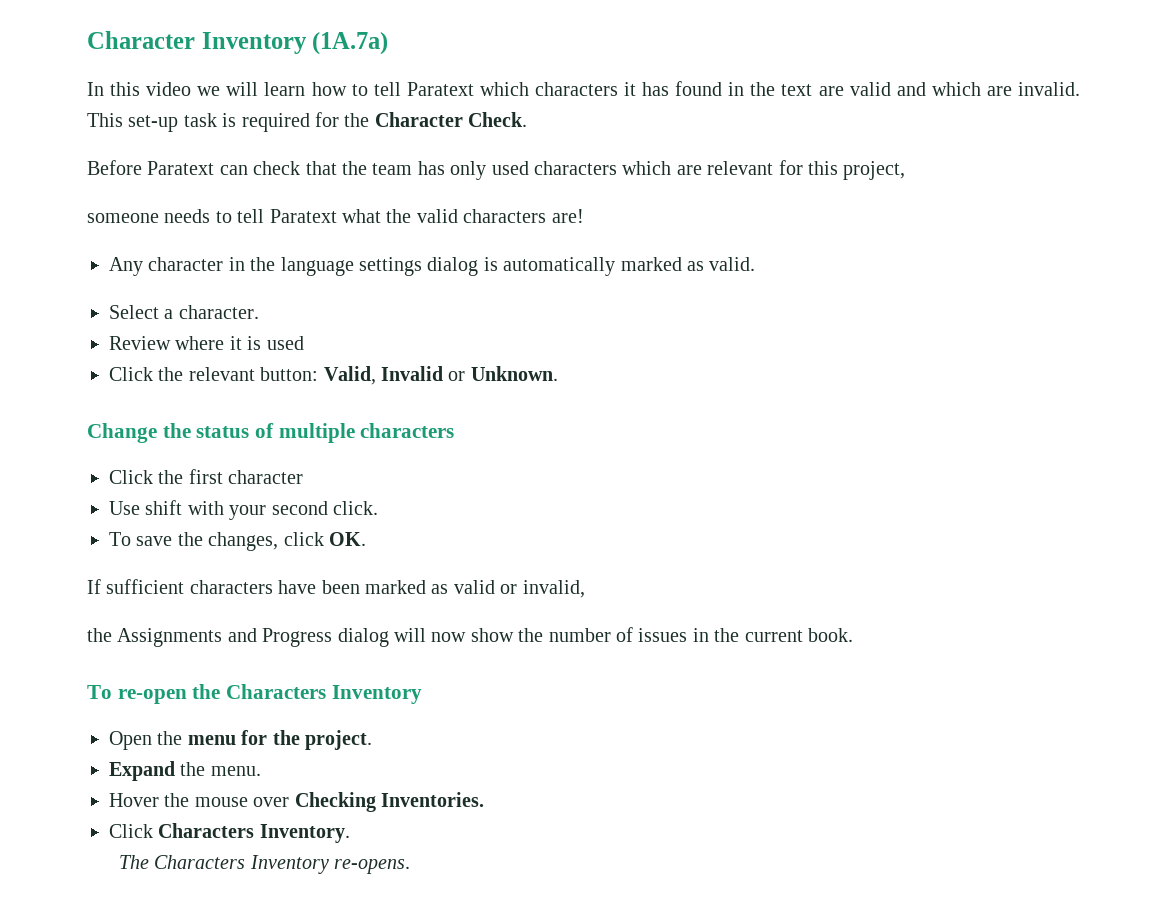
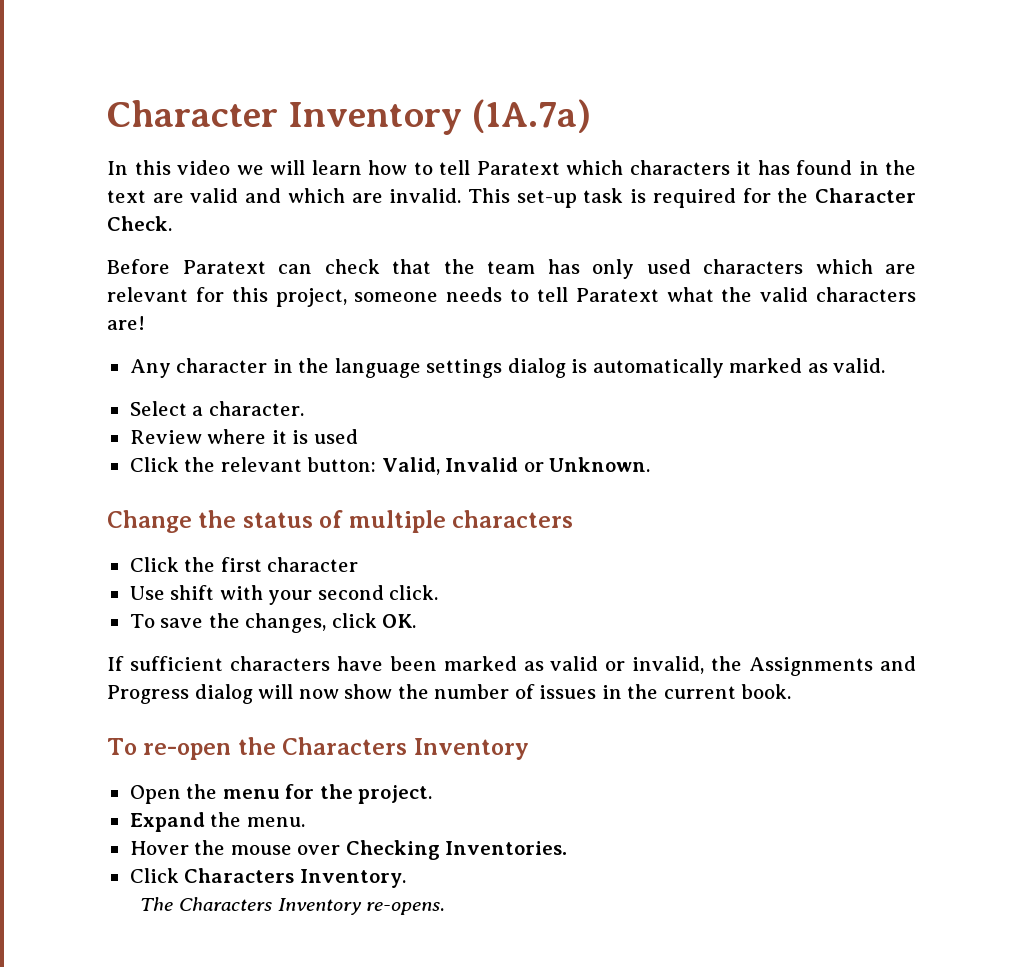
- Before Paratext can check that the team has only used characters which are relevant for this project,
- someone needs to tell Paratext what the valid characters are!
+ Before Paratext can check that the team has only used characters which are relevant for this project, someone needs to tell Paratext what the valid characters are!
- If sufficient characters have been marked as valid or invalid,
- the Assignments and Progress dialog will now show the number of issues in the current book.
+ If sufficient characters have been marked as valid or invalid, the Assignments and Progress dialog will now show the number of issues in the current book.

